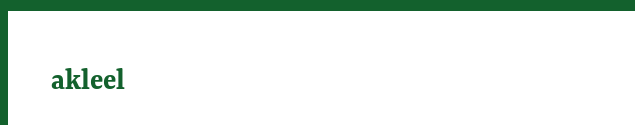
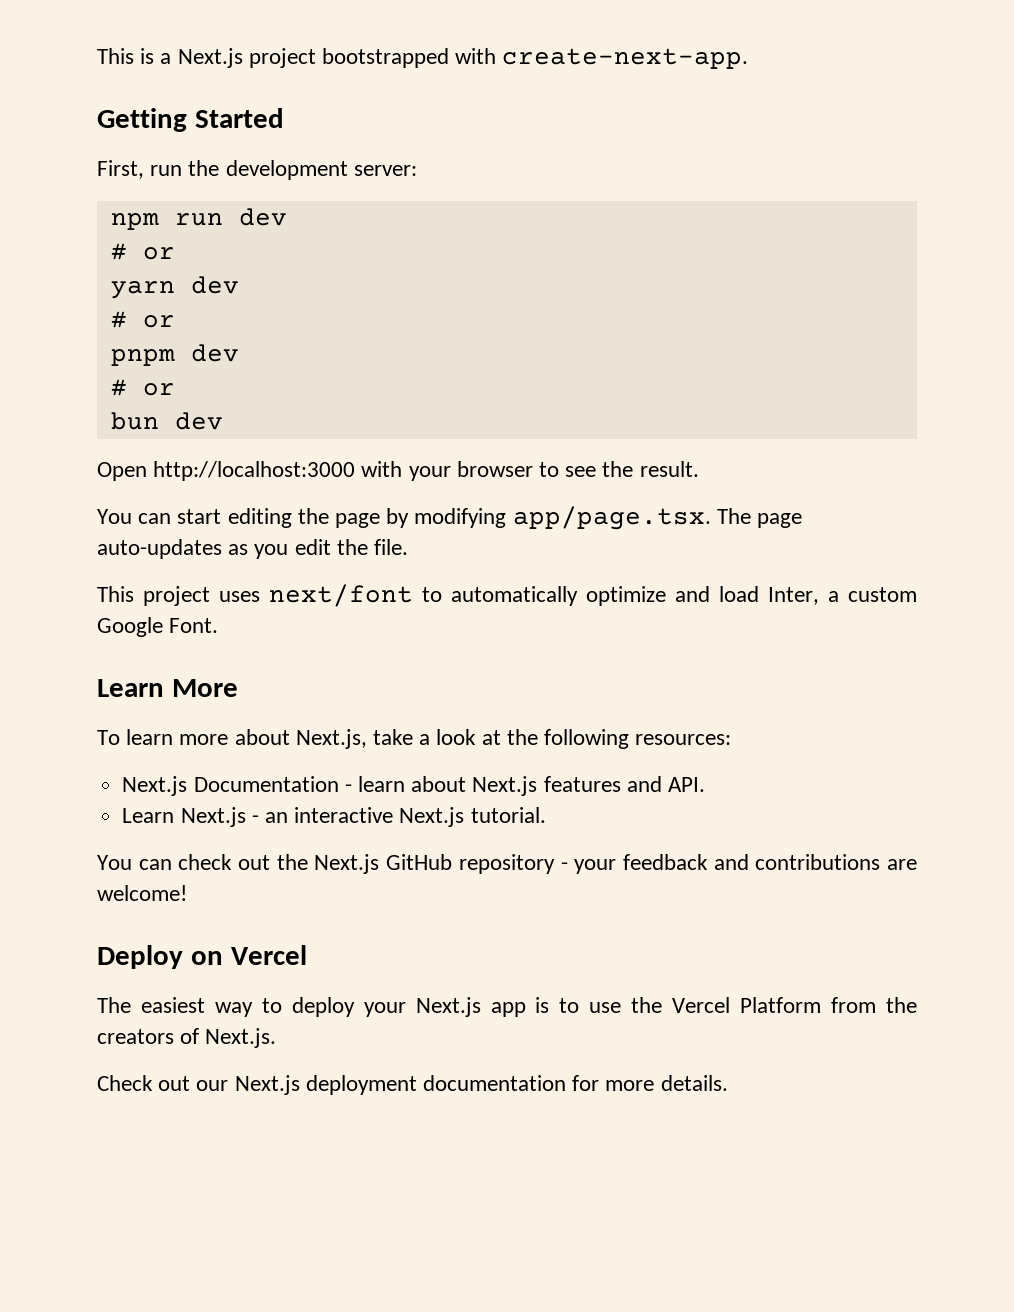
- akleel
+ This is a Next.js project bootstrapped with create-next-app.
+ Getting Started
+ First, run the development server:
+ npm run dev
+ # or
+ yarn dev
+ # or
+ pnpm dev
+ # or
+ bun dev
+ Open http://localhost:3000 with your browser to see the result.
+ You can start editing the page by modifying app/page.tsx. The page auto-updates as you edit the file.
+ This project uses next/font to automatically optimize and load Inter, a custom Google Font.
+ Learn More
+ To learn more about Next.js, take a look at the following resources:
+ Next.js Documentation - learn about Next.js features and API.
+ Learn Next.js - an interactive Next.js tutorial.
+ You can check out the Next.js GitHub repository - your feedback and contributions are welcome!
+ Deploy on Vercel
+ The easiest way to deploy your Next.js app is to use the Vercel Platform from the creators of Next.js.
+ Check out our Next.js deployment documentation for more details.

